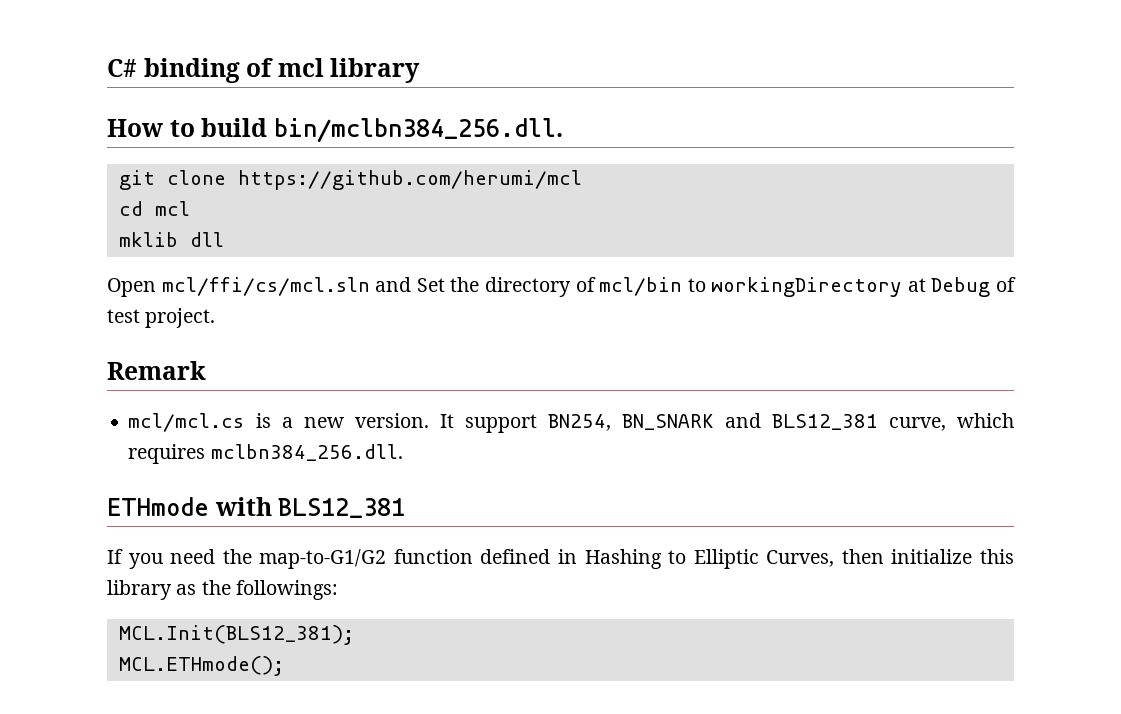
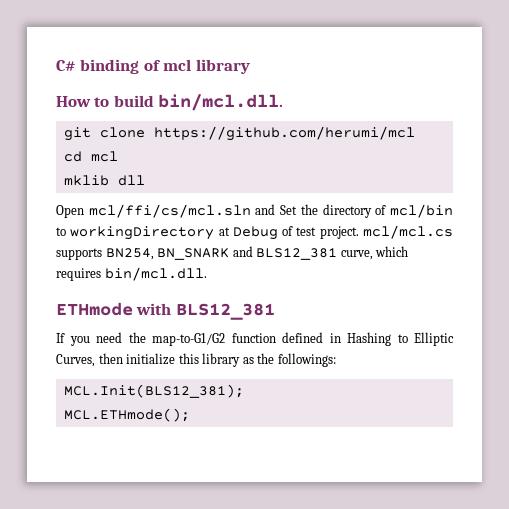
- How to build bin/mclbn384_256.dll.
+ How to build bin/mcl.dll.
- Open mcl/ffi/cs/mcl.sln and Set the directory of mcl/bin to workingDirectory at Debug of test project.
- Remark
- mcl/mcl.cs is a new version. It support BN254, BN_SNARK and BLS12_381 curve, which requires mclbn384_256.dll.
+ Open mcl/ffi/cs/mcl.sln and Set the directory of mcl/bin to workingDirectory at Debug of test project. mcl/mcl.cs supports BN254, BN_SNARK and BLS12_381 curve, which requires bin/mcl.dll.

